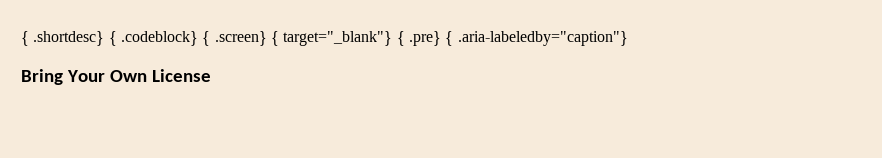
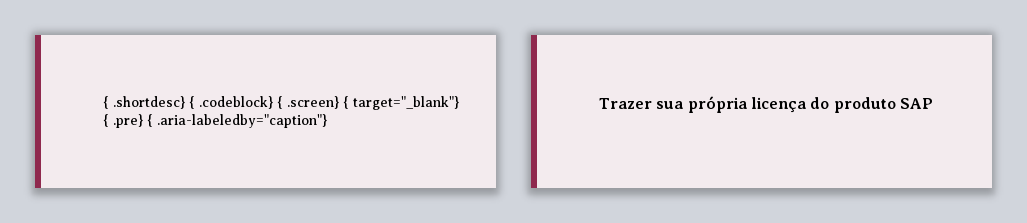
- Bring Your Own License
+ Trazer sua própria licença do produto SAP

